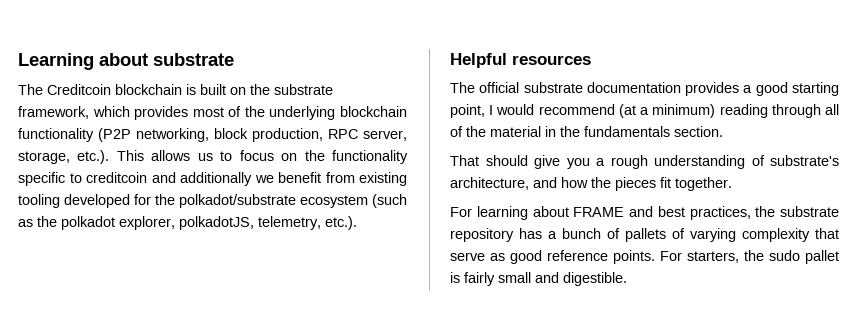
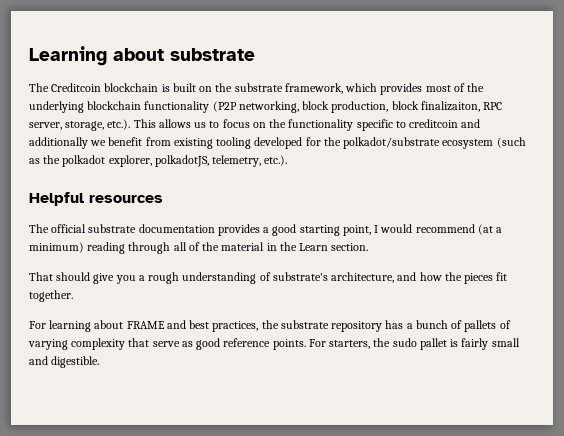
- The Creditcoin blockchain is built on the substrate framework, which provides most of the underlying blockchain functionality (P2P networking, block production, RPC server, storage, etc.). This allows us to focus on the functionality specific to creditcoin and additionally we benefit from existing tooling developed for the polkadot/substrate ecosystem (such as the polkadot explorer, polkadotJS, telemetry, etc.).
+ The Creditcoin blockchain is built on the substrate framework, which provides most of the underlying blockchain functionality (P2P networking, block production, block finalizaiton, RPC server, storage, etc.). This allows us to focus on the functionality specific to creditcoin and additionally we benefit from existing tooling developed for the polkadot/substrate ecosystem (such as the polkadot explorer, polkadotJS, telemetry, etc.).
- The official substrate documentation provides a good starting point, I would recommend (at a minimum) reading through all of the material in the fundamentals section.
+ The official substrate documentation provides a good starting point, I would recommend (at a minimum) reading through all of the material in the Learn section.

